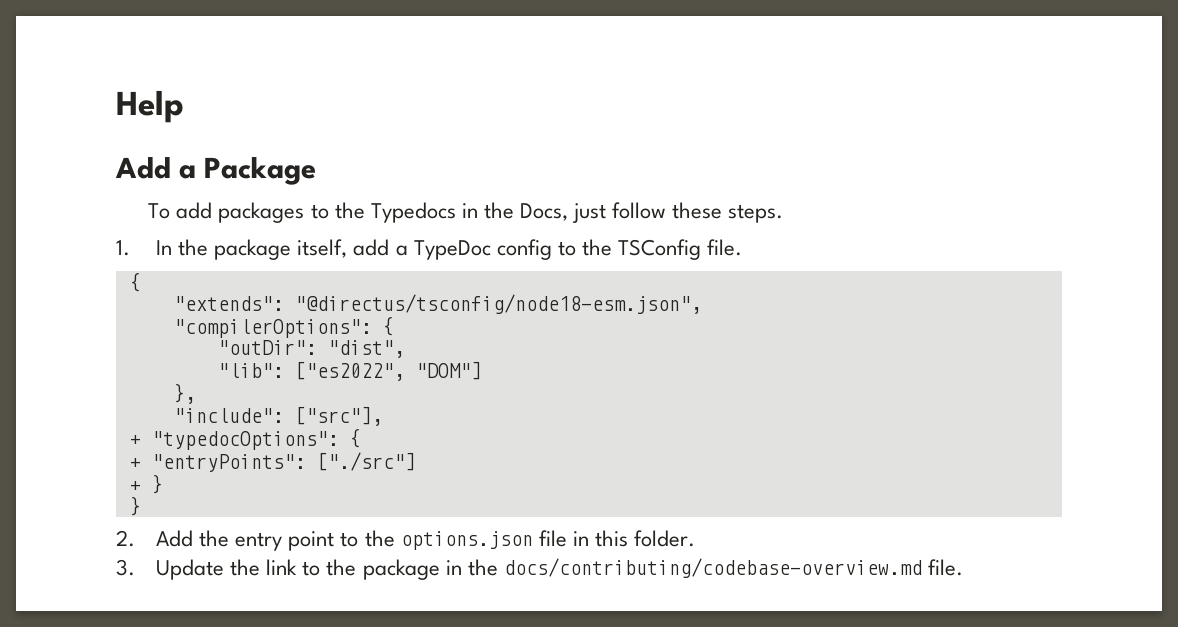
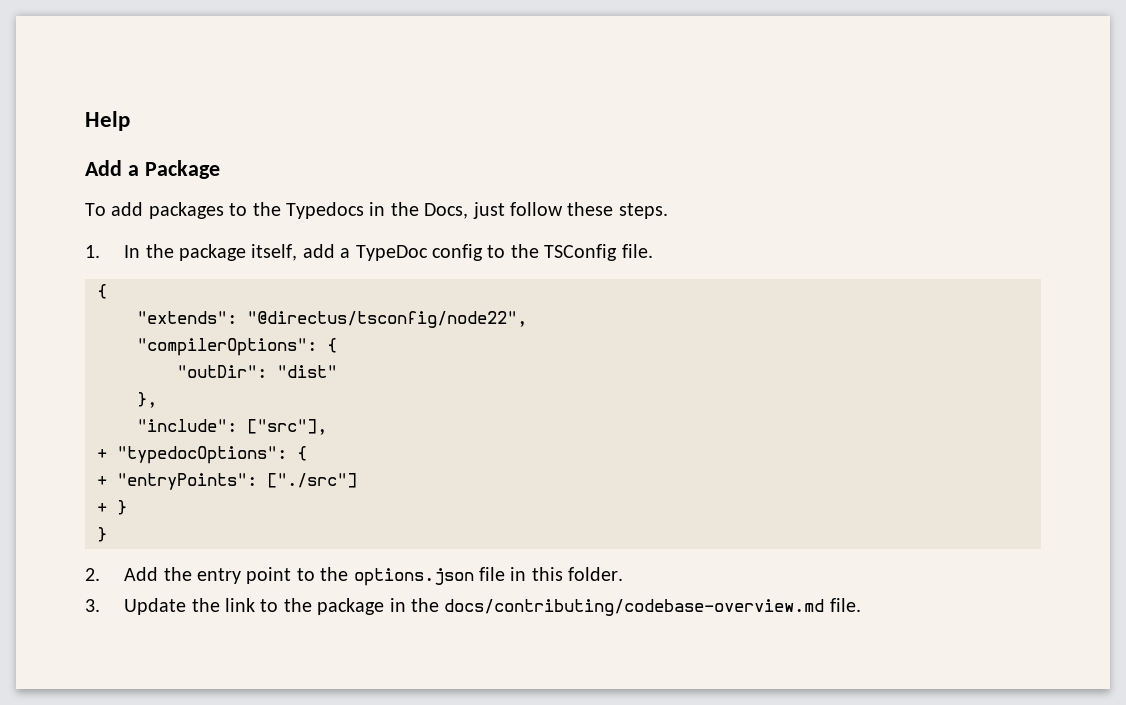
- "extends": "@directus/tsconfig/node18-esm.json",
+ "extends": "@directus/tsconfig/node22",
- "outDir": "dist",
- "lib": ["es2022", "DOM"]
+ "outDir": "dist"

